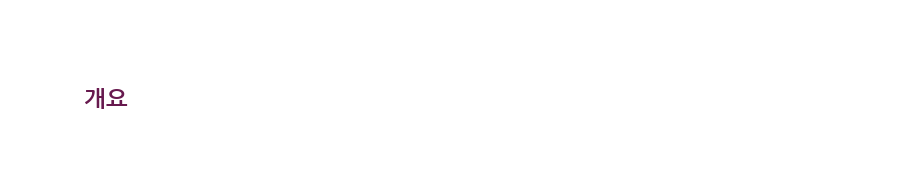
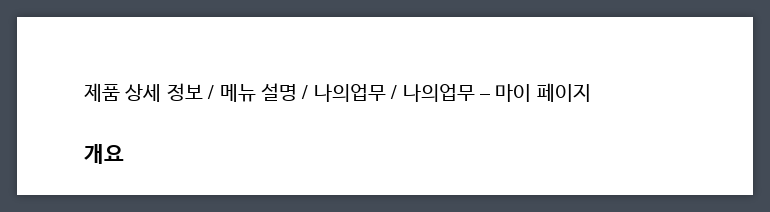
+ 제품 상세 정보 / 메뉴 설명 / 나의업무 / 나의업무 – 마이 페이지

